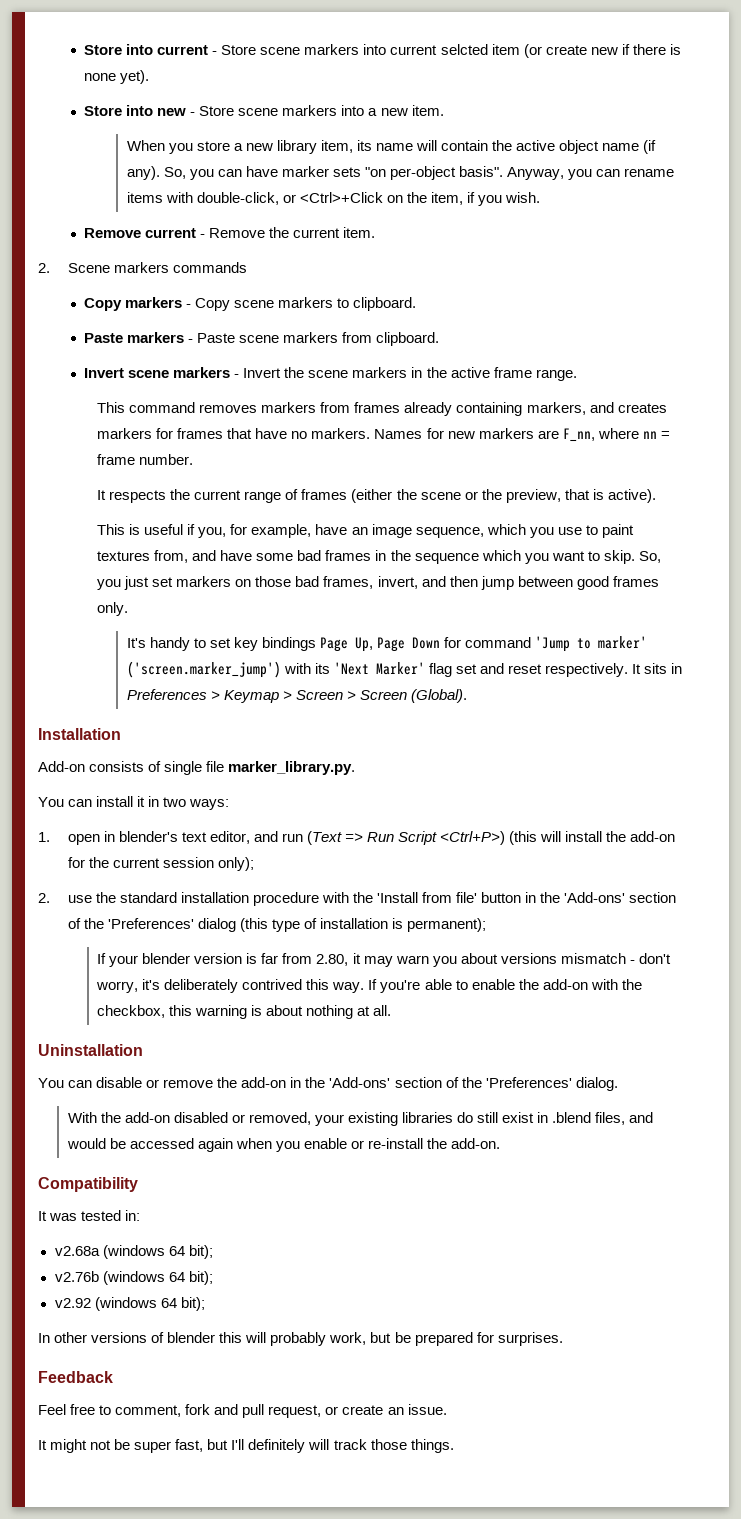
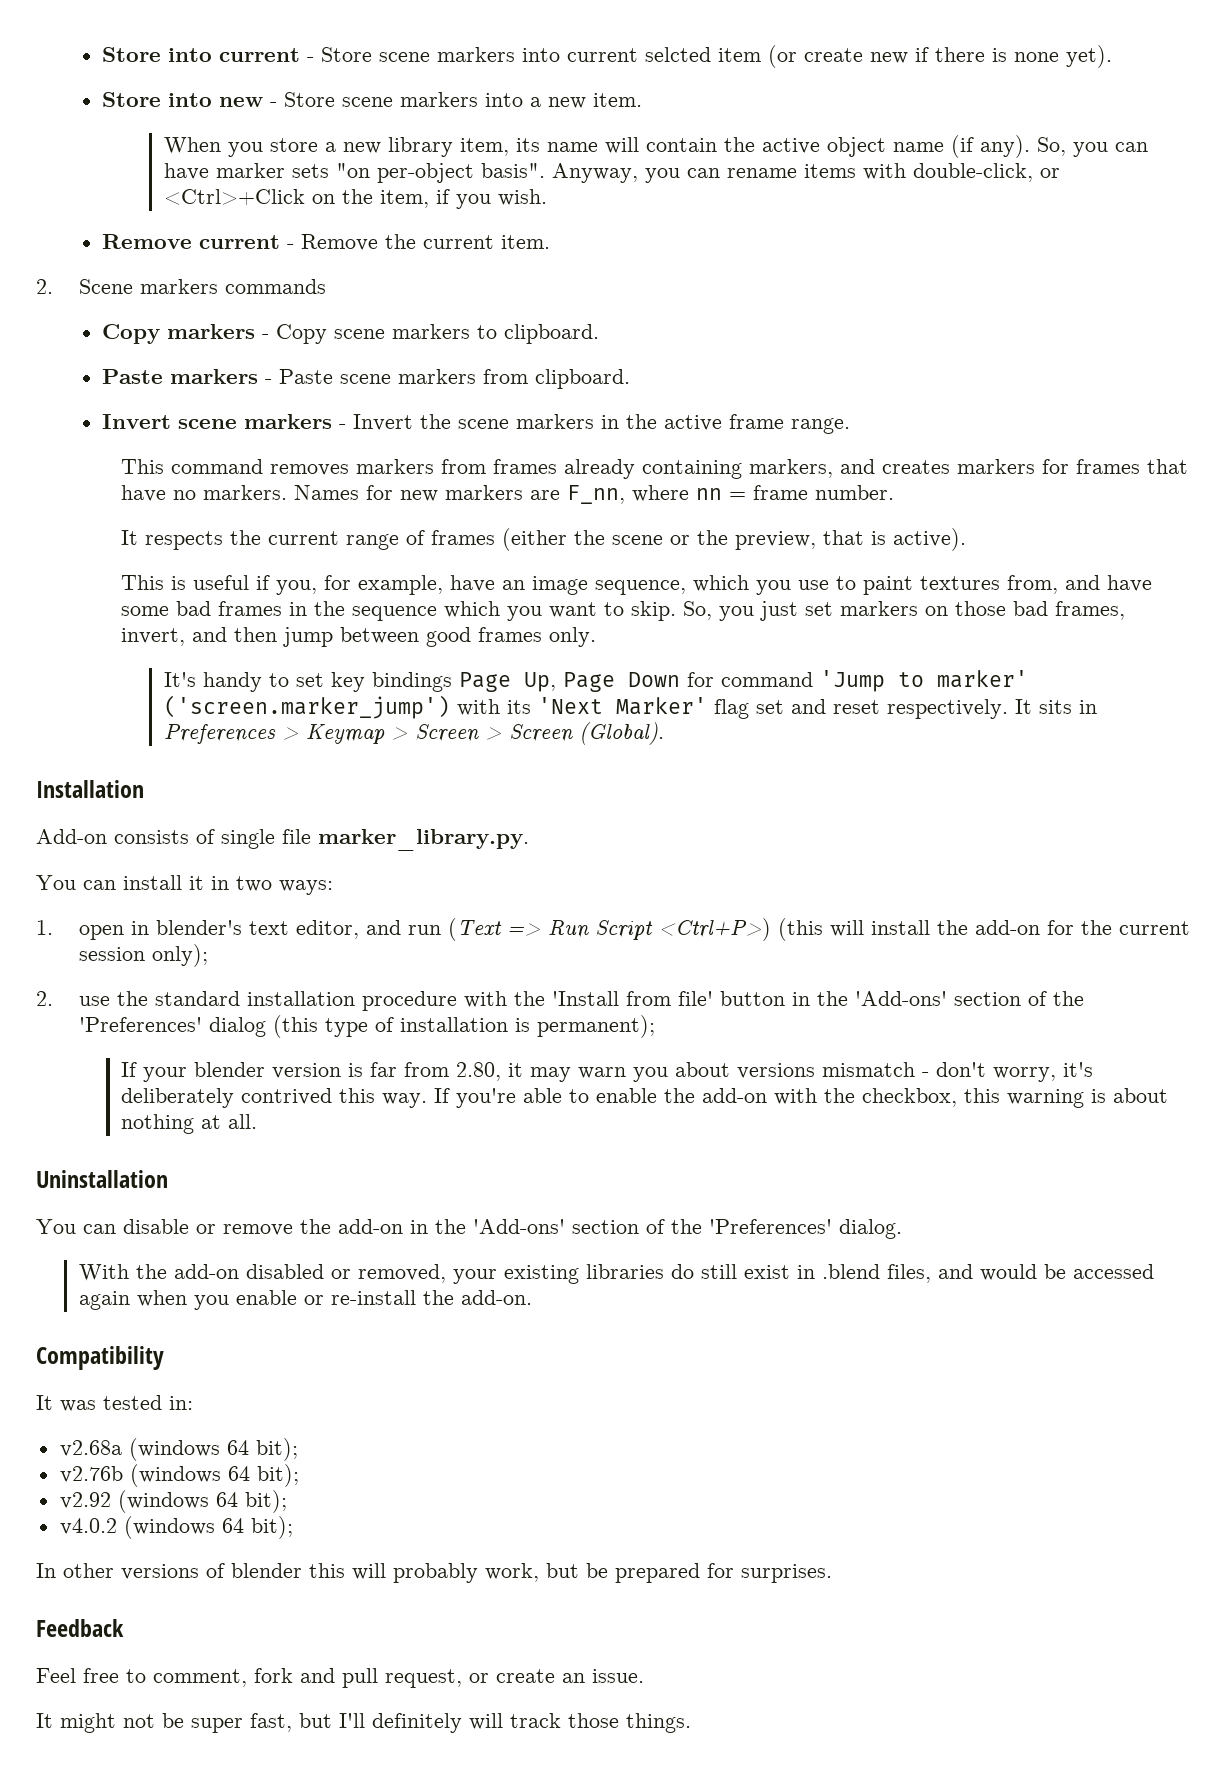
+ v4.0.2 (windows 64 bit);

